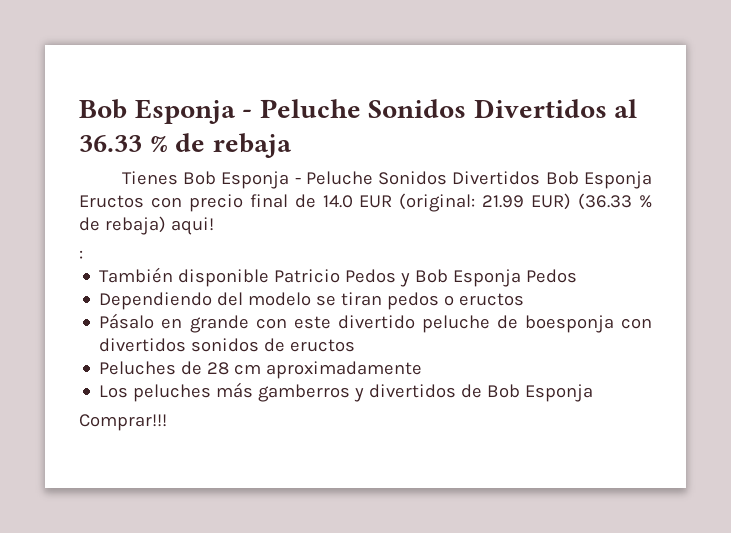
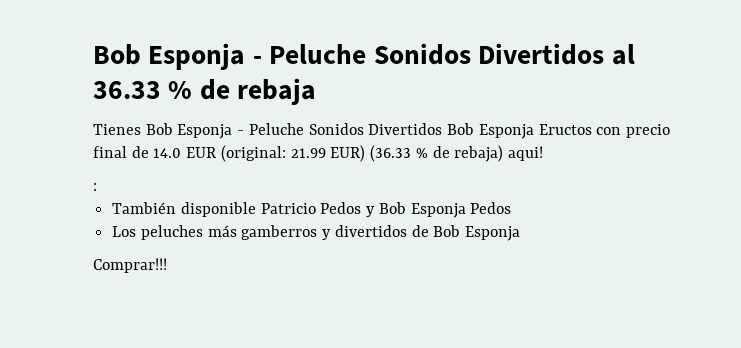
- Dependiendo del modelo se tiran pedos o eructos
- Pásalo en grande con este divertido peluche de boesponja con divertidos sonidos de eructos
- Peluches de 28 cm aproximadamente

